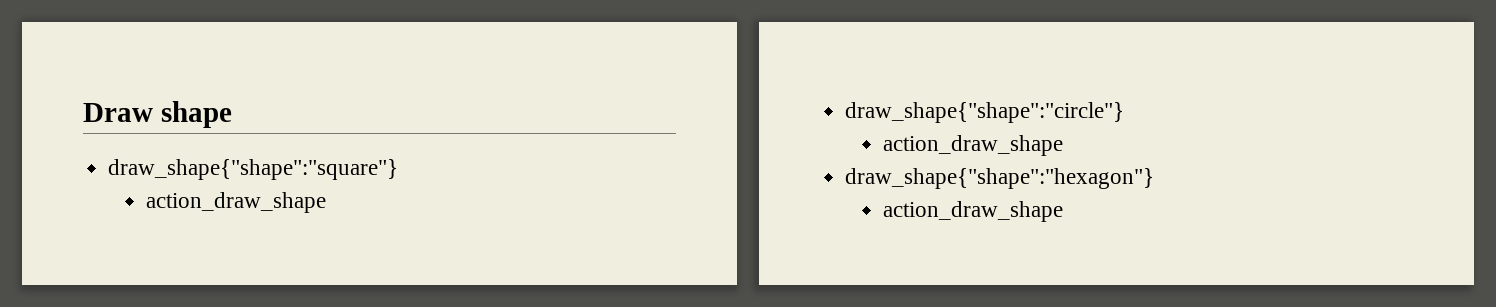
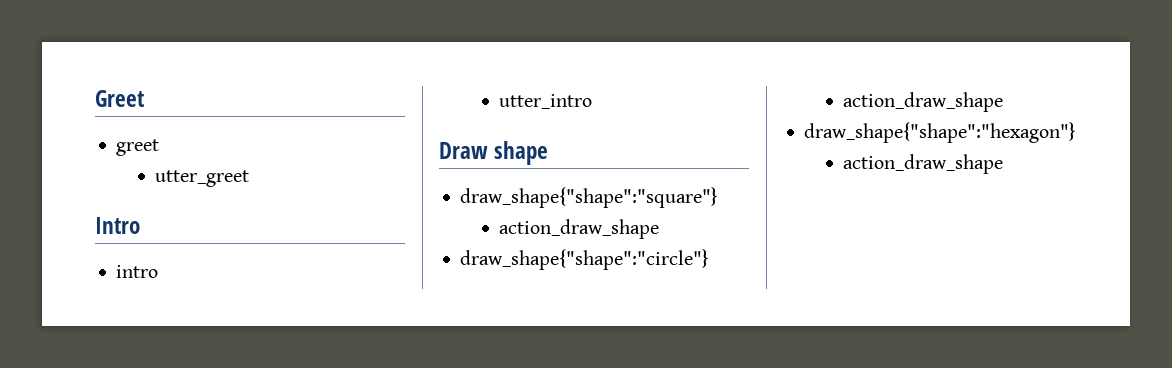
+ Greet
+ greet
+ utter_greet
+ Intro
+ intro
+ utter_intro

